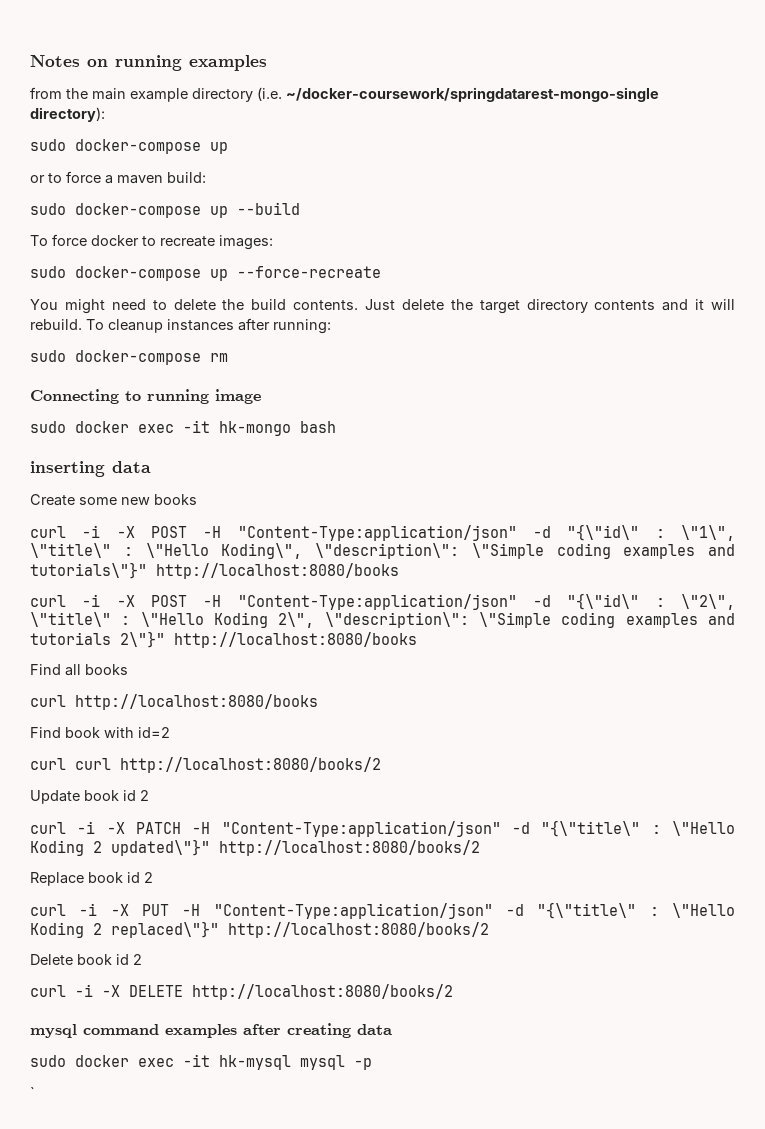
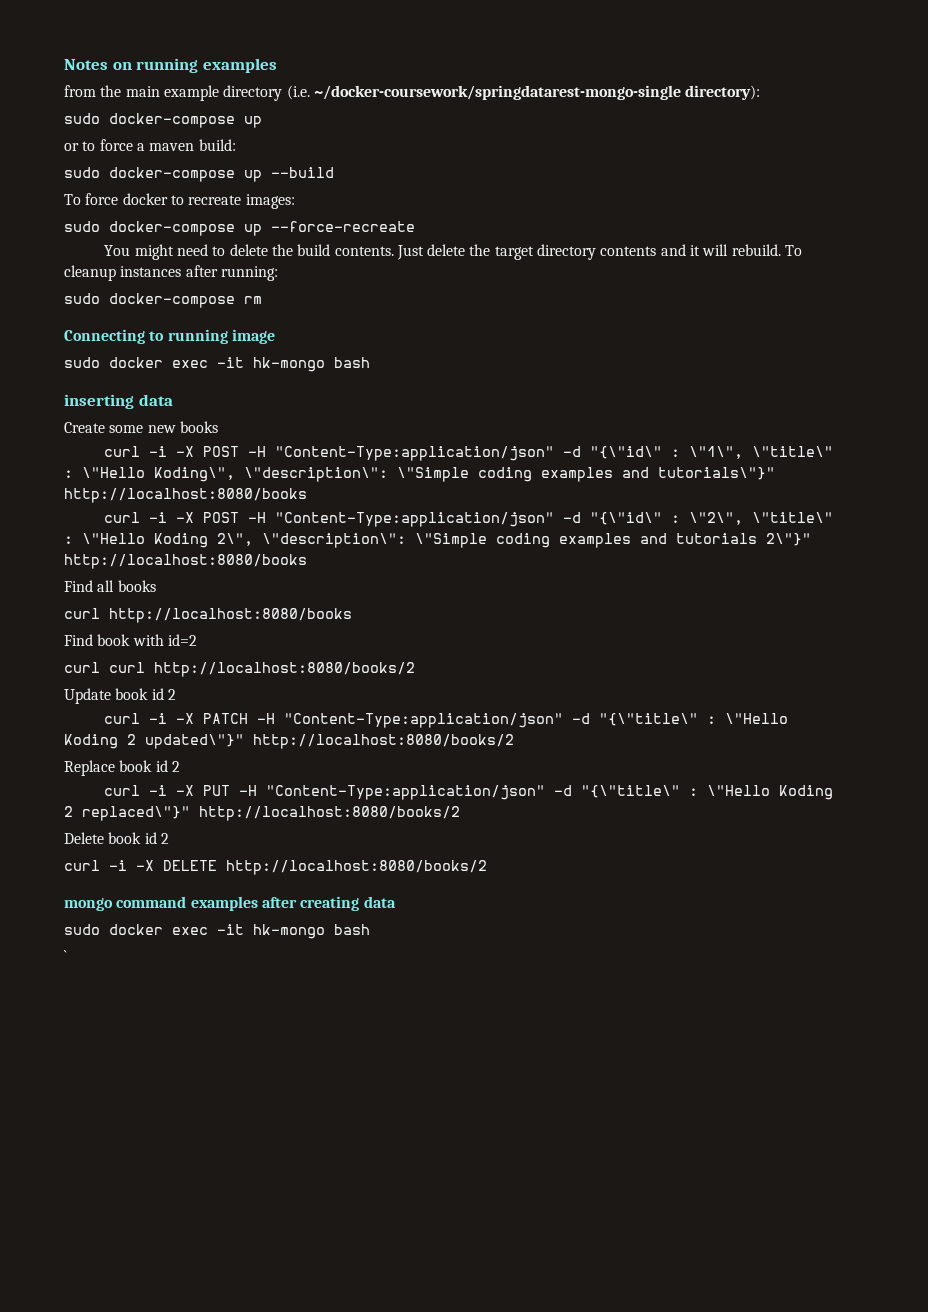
- mysql command examples after creating data
- sudo docker exec -it hk-mysql mysql -p
+ mongo command examples after creating data
+ sudo docker exec -it hk-mongo bash

